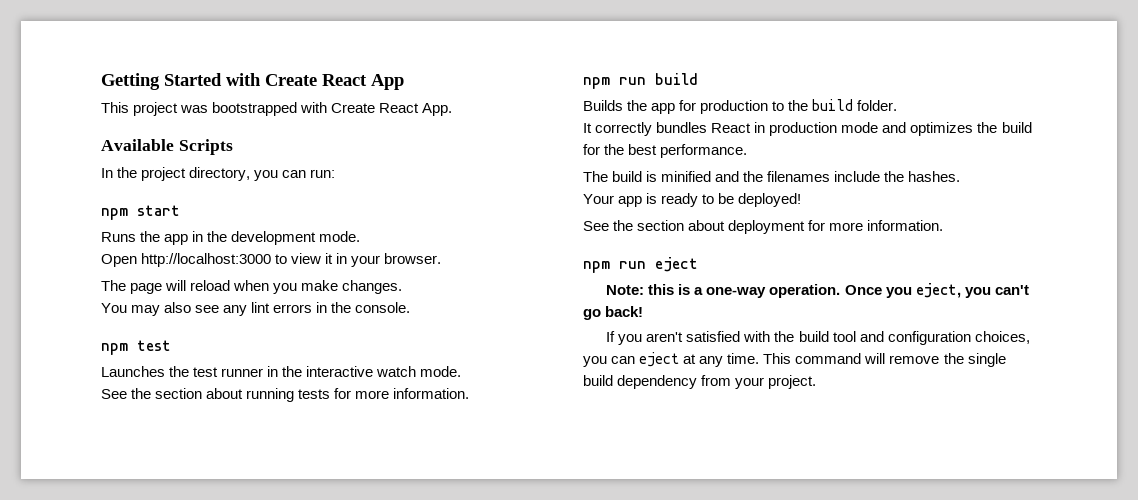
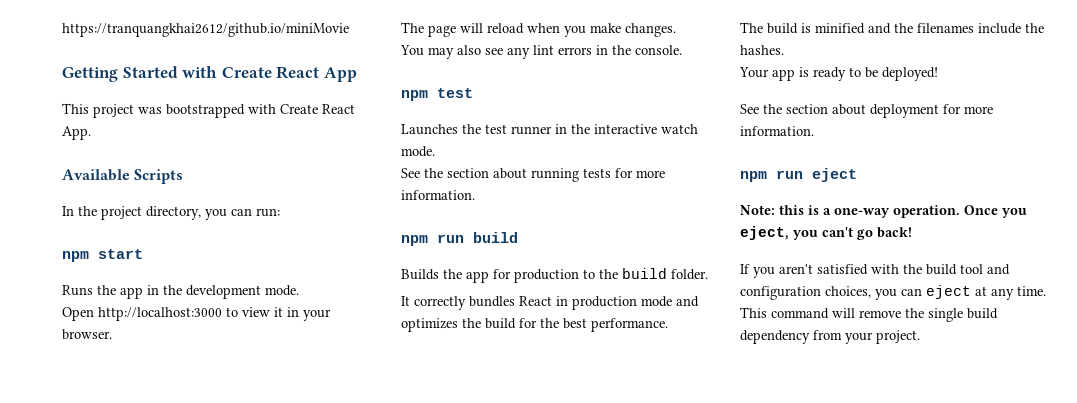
+ https://tranquangkhai2612/github.io/miniMovie

